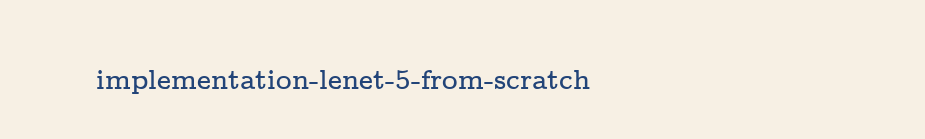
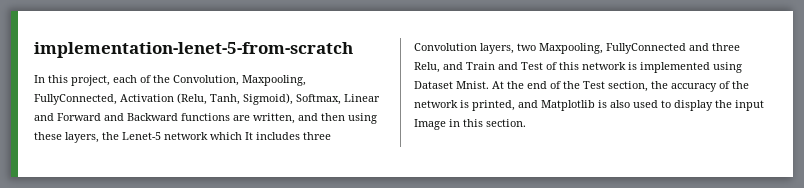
+ In this project, each of the Convolution, Maxpooling, FullyConnected, Activation (Relu, Tanh, Sigmoid), Softmax, Linear and Forward and Backward functions are written, and then using these layers, the Lenet-5 network which It includes three Convolution layers, two Maxpooling, FullyConnected and three Relu, and Train and Test of this network is implemented using Dataset Mnist. At the end of the Test section, the accuracy of the network is printed, and Matplotlib is also used to display the input Image in this section.

